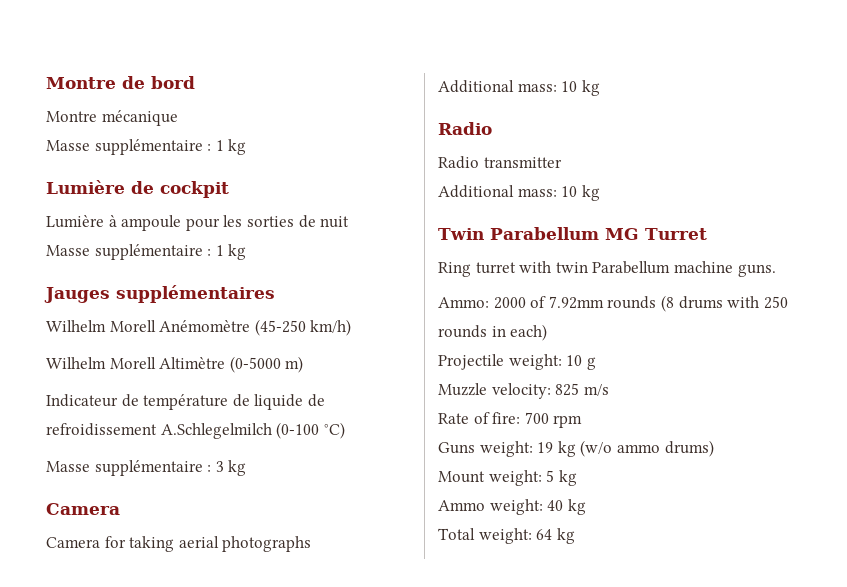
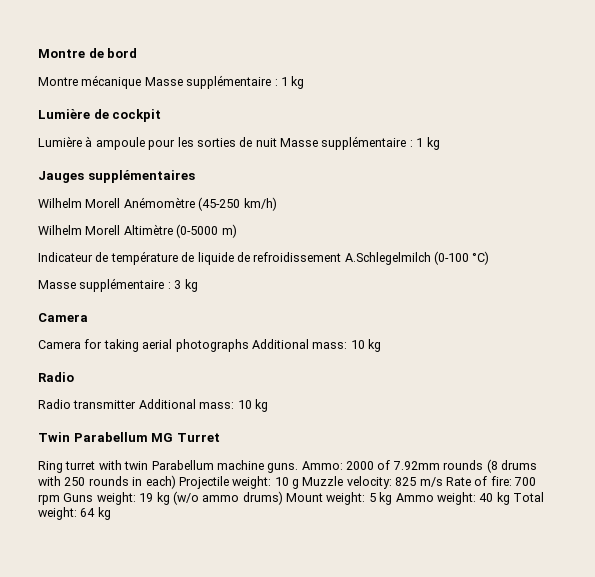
- Montre mécanique
- Masse supplémentaire : 1 kg
+ Montre mécanique Masse supplémentaire : 1 kg
- Lumière à ampoule pour les sorties de nuit
- Masse supplémentaire : 1 kg
+ Lumière à ampoule pour les sorties de nuit Masse supplémentaire : 1 kg
- Camera for taking aerial photographs
- Additional mass: 10 kg
+ Camera for taking aerial photographs Additional mass: 10 kg
- Radio transmitter
- Additional mass: 10 kg
+ Radio transmitter Additional mass: 10 kg
- Ring turret with twin Parabellum machine guns.
- Ammo: 2000 of 7.92mm rounds (8 drums with 250 rounds in each)
- Projectile weight: 10 g
- Muzzle velocity: 825 m/s
- Rate of fire: 700 rpm
- Guns weight: 19 kg (w/o ammo drums)
- Mount weight: 5 kg
- Ammo weight: 40 kg
- Total weight: 64 kg
+ Ring turret with twin Parabellum machine guns. Ammo: 2000 of 7.92mm rounds (8 drums with 250 rounds in each) Projectile weight: 10 g Muzzle velocity: 825 m/s Rate of fire: 700 rpm Guns weight: 19 kg (w/o ammo drums) Mount weight: 5 kg Ammo weight: 40 kg Total weight: 64 kg

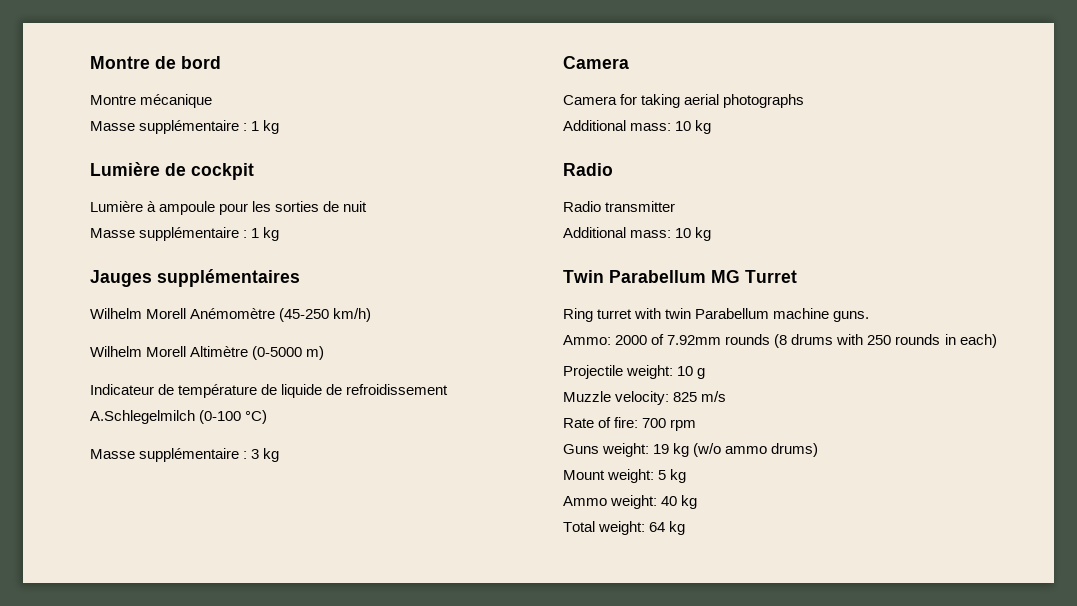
- Montre mécanique Masse supplémentaire : 1 kg
+ Montre mécanique
+ Masse supplémentaire : 1 kg
- Lumière à ampoule pour les sorties de nuit Masse supplémentaire : 1 kg
+ Lumière à ampoule pour les sorties de nuit
+ Masse supplémentaire : 1 kg
- Camera for taking aerial photographs Additional mass: 10 kg
+ Camera for taking aerial photographs
+ Additional mass: 10 kg
- Radio transmitter Additional mass: 10 kg
+ Radio transmitter
+ Additional mass: 10 kg
- Ring turret with twin Parabellum machine guns. Ammo: 2000 of 7.92mm rounds (8 drums with 250 rounds in each) Projectile weight: 10 g Muzzle velocity: 825 m/s Rate of fire: 700 rpm Guns weight: 19 kg (w/o ammo drums) Mount weight: 5 kg Ammo weight: 40 kg Total weight: 64 kg
+ Ring turret with twin Parabellum machine guns.
+ Ammo: 2000 of 7.92mm rounds (8 drums with 250 rounds in each)
+ Projectile weight: 10 g
+ Muzzle velocity: 825 m/s
+ Rate of fire: 700 rpm
+ Guns weight: 19 kg (w/o ammo drums)
+ Mount weight: 5 kg
+ Ammo weight: 40 kg
+ Total weight: 64 kg

